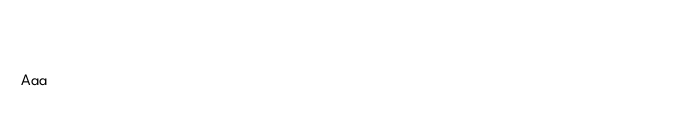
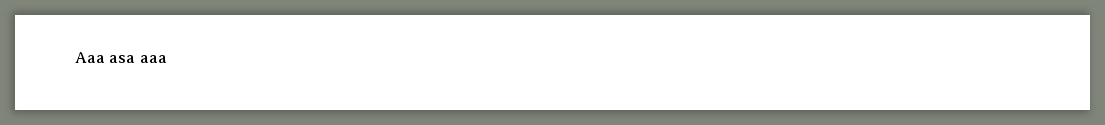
- Aaa
+ Aaa asa aaa

